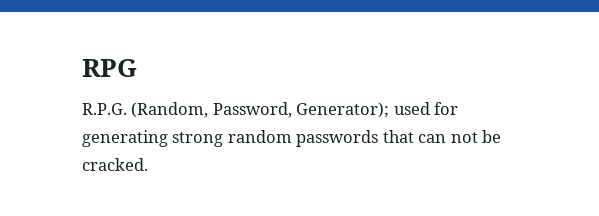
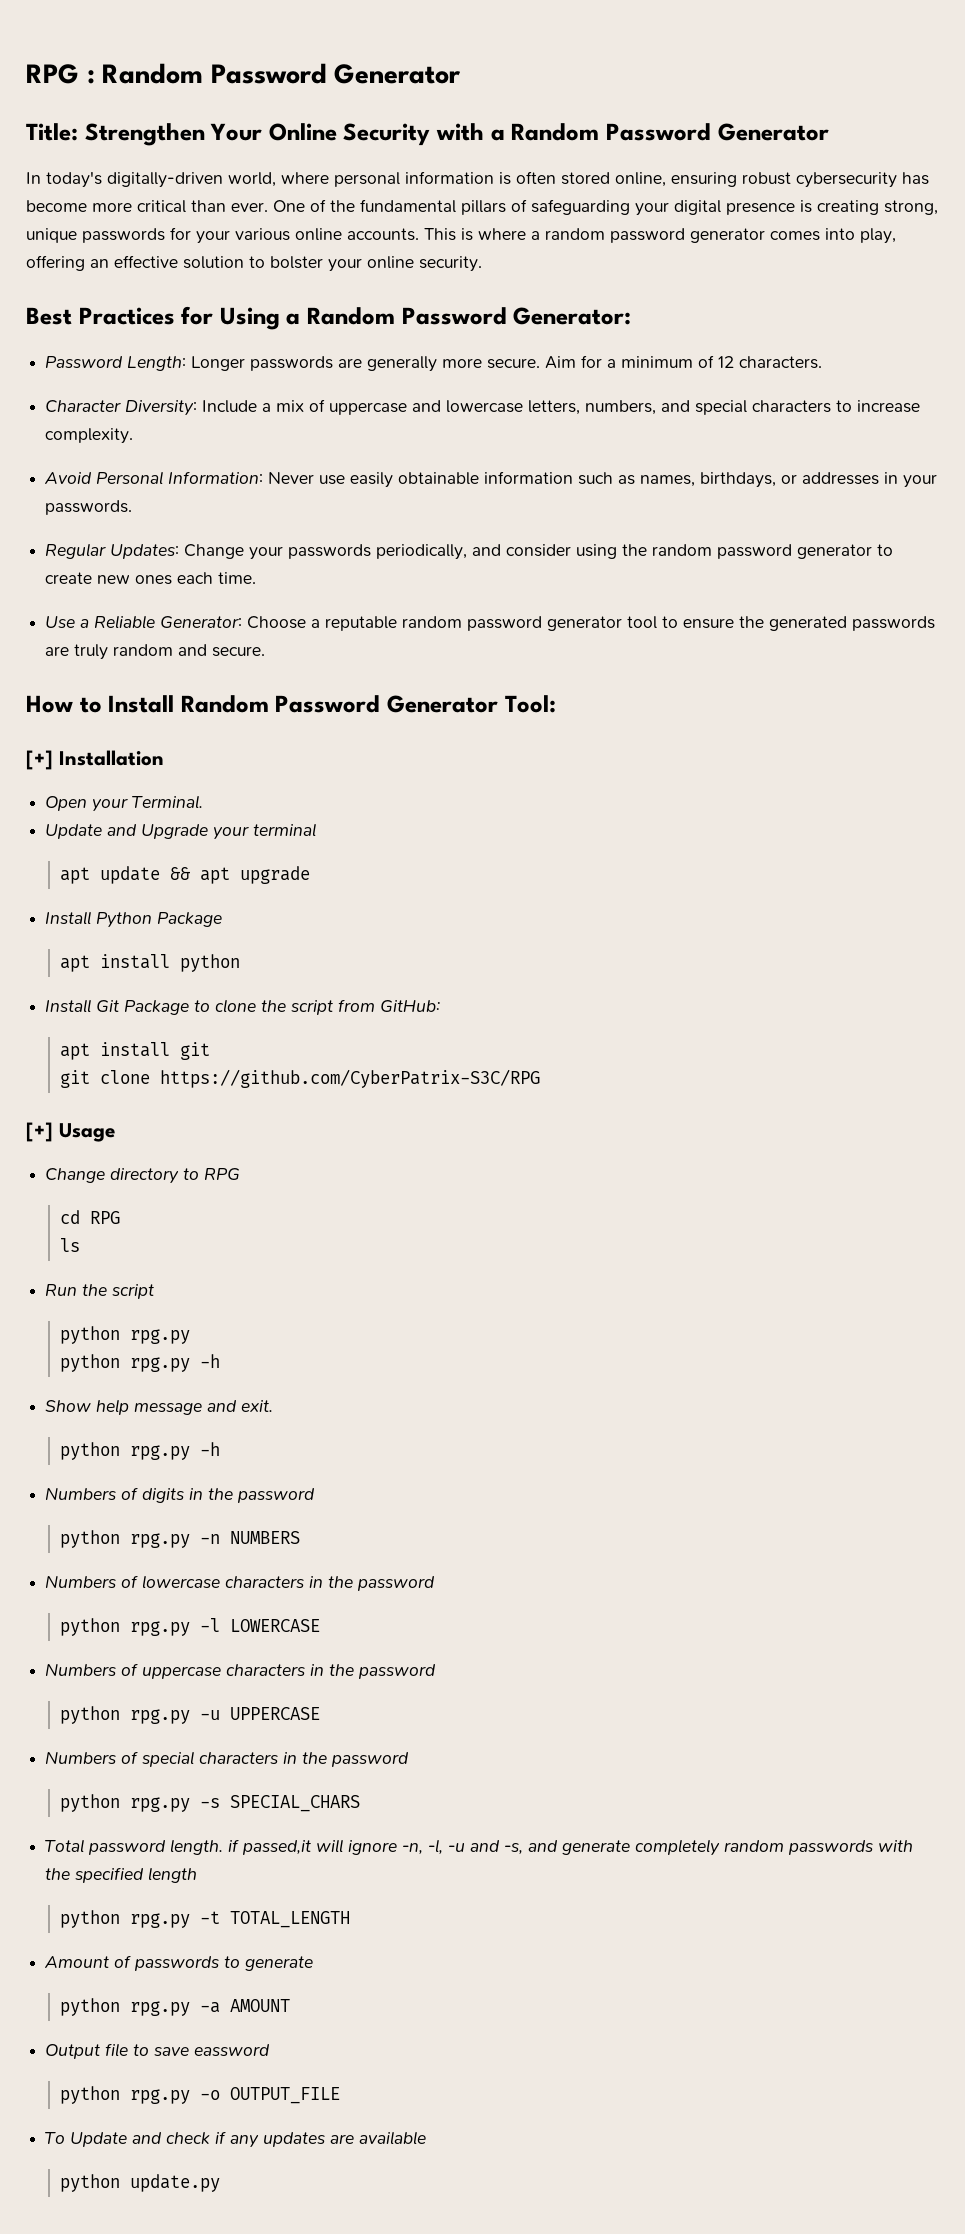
- RPG
- R.P.G. (Random, Password, Generator); used for generating strong random passwords that can not be cracked.
+ RPG : Random Password Generator
+ Title: Strengthen Your Online Security with a Random Password Generator
+ In today's digitally-driven world, where personal information is often stored online, ensuring robust cybersecurity has become more critical than ever. One of the fundamental pillars of safeguarding your digital presence is creating strong, unique passwords for your various online accounts. This is where a random password generator comes into play, offering an effective solution to bolster your online security.
+ Best Practices for Using a Random Password Generator:
+ Password Length: Longer passwords are generally more secure. Aim for a minimum of 12 characters.
+ Character Diversity: Include a mix of uppercase and lowercase letters, numbers, and special characters to increase complexity.
+ Avoid Personal Information: Never use easily obtainable information such as names, birthdays, or addresses in your passwords.
+ Regular Updates: Change your passwords periodically, and consider using the random password generator to create new ones each time.
+ Use a Reliable Generator: Choose a reputable random password generator tool to ensure the generated passwords are truly random and secure.
+ How to Install Random Password Generator Tool:
+ [+] Installation
+ Open your Terminal.
+ Update and Upgrade your terminal
+ apt update && apt upgrade
+ Install Python Package
+ apt install python
+ Install Git Package to clone the script from GitHub:
+ apt install git
+ git clone https://github.com/CyberPatrix-S3C/RPG
+ [+] Usage
+ Change directory to RPG
+ cd RPG
+ ls
+ Run the script
+ python rpg.py
+ python rpg.py -h
+ Show help message and exit.
+ python rpg.py -h
+ Numbers of digits in the password
+ python rpg.py -n NUMBERS
+ Numbers of lowercase characters in the password
+ python rpg.py -l LOWERCASE
+ Numbers of uppercase characters in the password
+ python rpg.py -u UPPERCASE
+ Numbers of special characters in the password
+ python rpg.py -s SPECIAL_CHARS
+ Total password length. if passed,it will ignore -n, -l, -u and -s, and generate completely random passwords with the specified length
+ python rpg.py -t TOTAL_LENGTH
+ Amount of passwords to generate
+ python rpg.py -a AMOUNT
+ Output file to save eassword
+ python rpg.py -o OUTPUT_FILE
+ To Update and check if any updates are available
+ python update.py

